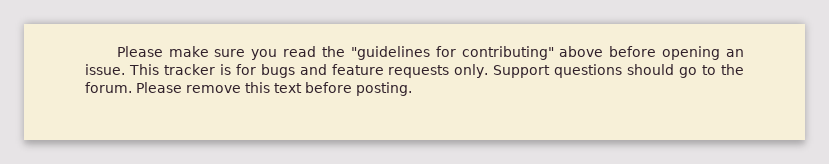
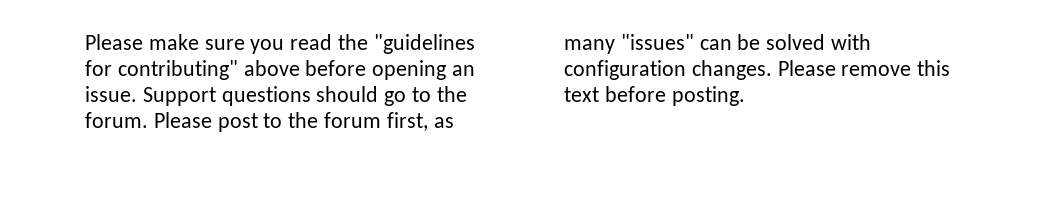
- This tracker is for bugs and feature requests only.
- Please remove this text before posting.
+ Please post to the forum first, as many "issues" can be solved with configuration changes. Please remove this text before posting.

